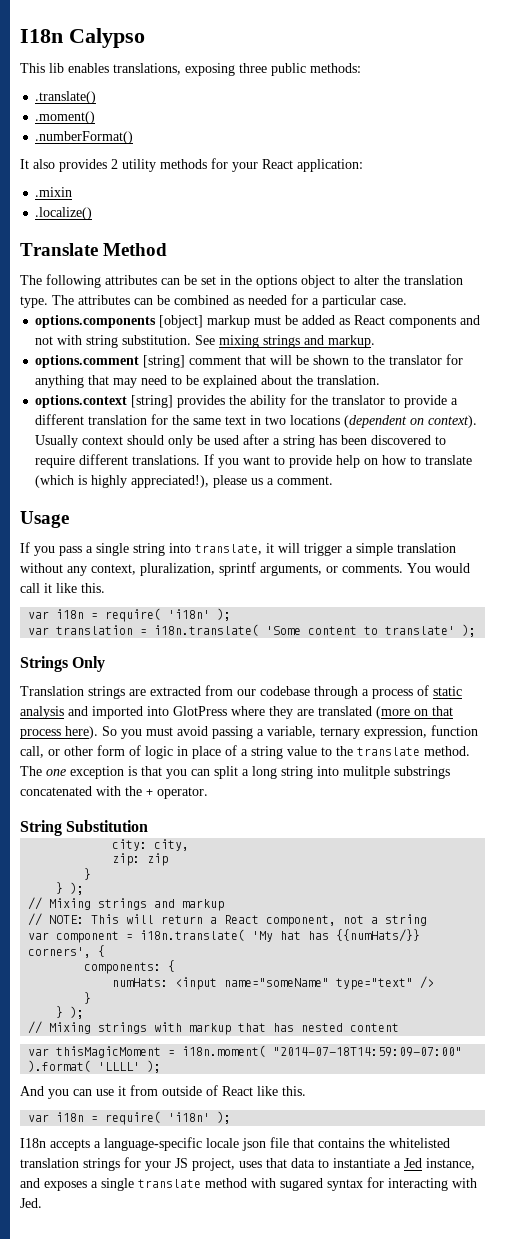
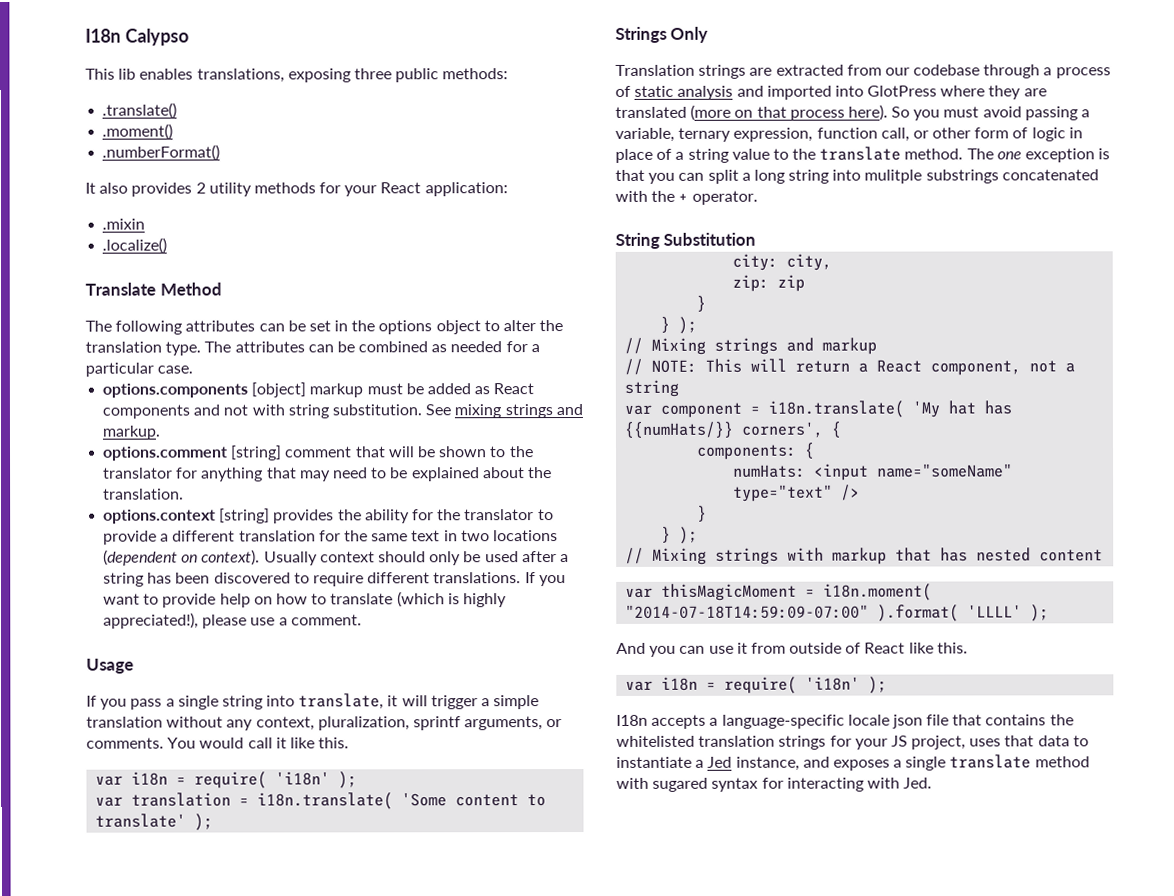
- If you want to provide help on how to translate (which is highly appreciated!), please us a comment.
+ If you want to provide help on how to translate (which is highly appreciated!), please use a comment.

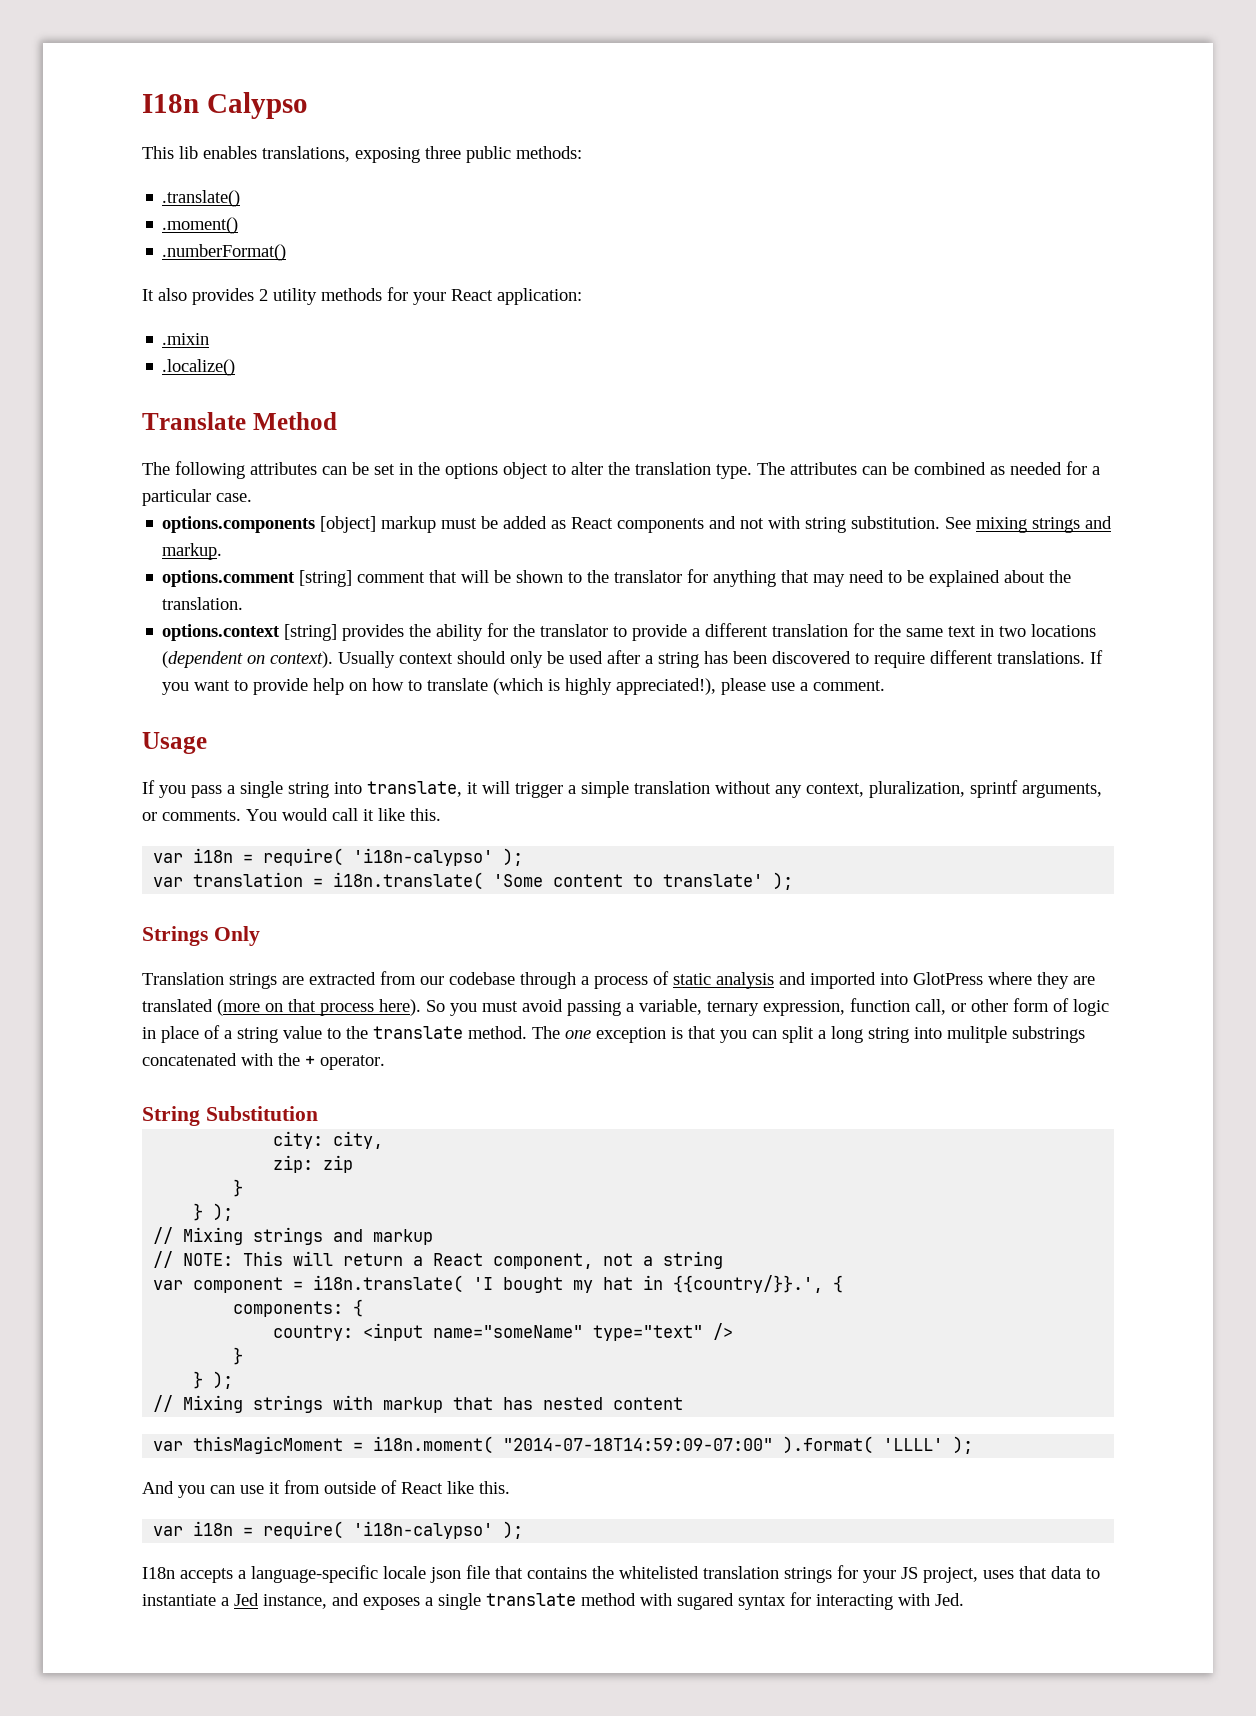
  You would call it like this.
- var i18n = require( 'i18n' );
+ var i18n = require( 'i18n-calypso' );
- var component = i18n.translate( 'My hat has {{numHats/}} corners', {
+ var component = i18n.translate( 'I bought my hat in {{country/}}.', {
- numHats: <input name="someName" type="text" />
+ country: <input name="someName" type="text" />
  And you can use it from outside of React like this.
- var i18n = require( 'i18n' );
+ var i18n = require( 'i18n-calypso' );

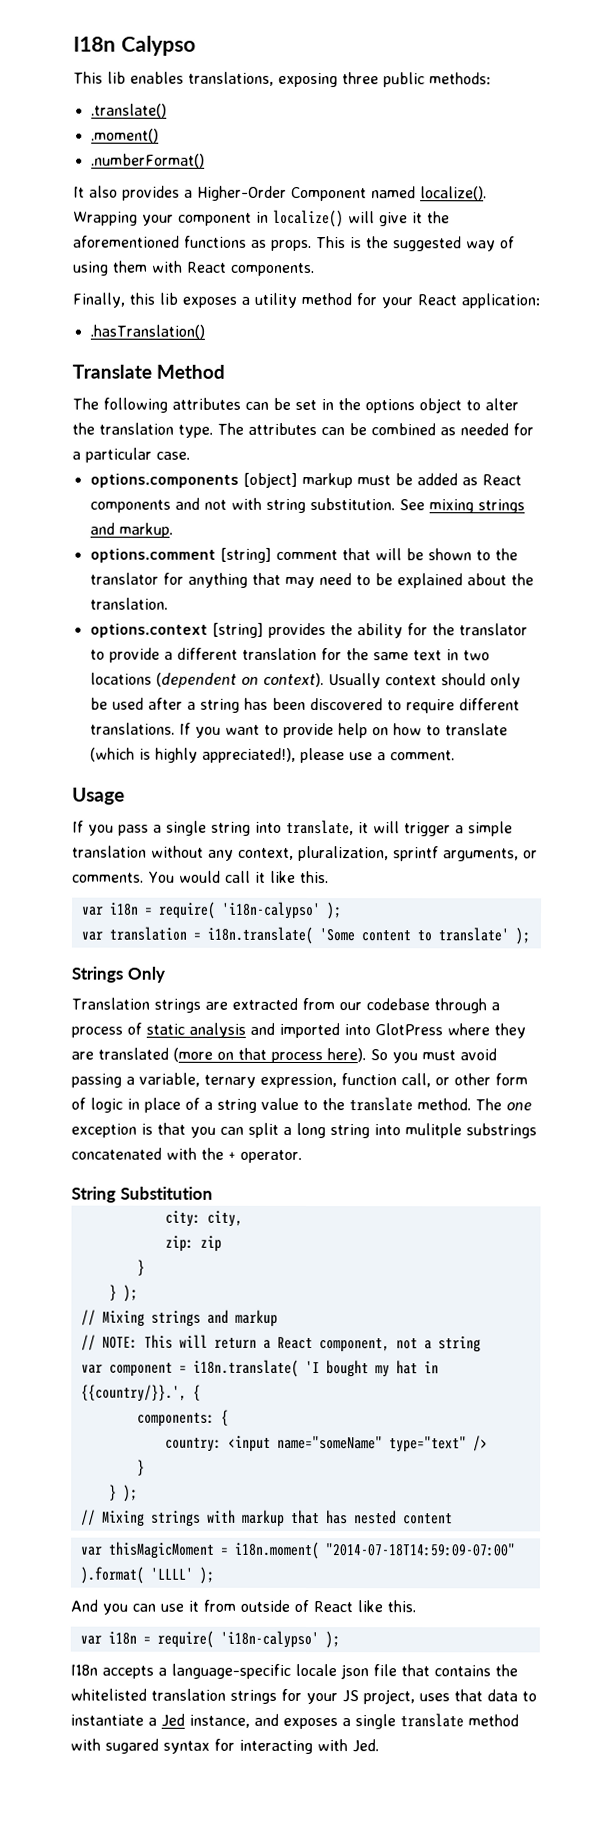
- It also provides 2 utility methods for your React application:
+ It also provides a Higher-Order Component named localize(). Wrapping your component in localize() will give it the aforementioned functions as props. This is the suggested way of using them with React components.
+ Finally, this lib exposes a utility method for your React application:
- .mixin
- .localize()
+ .hasTranslation()

